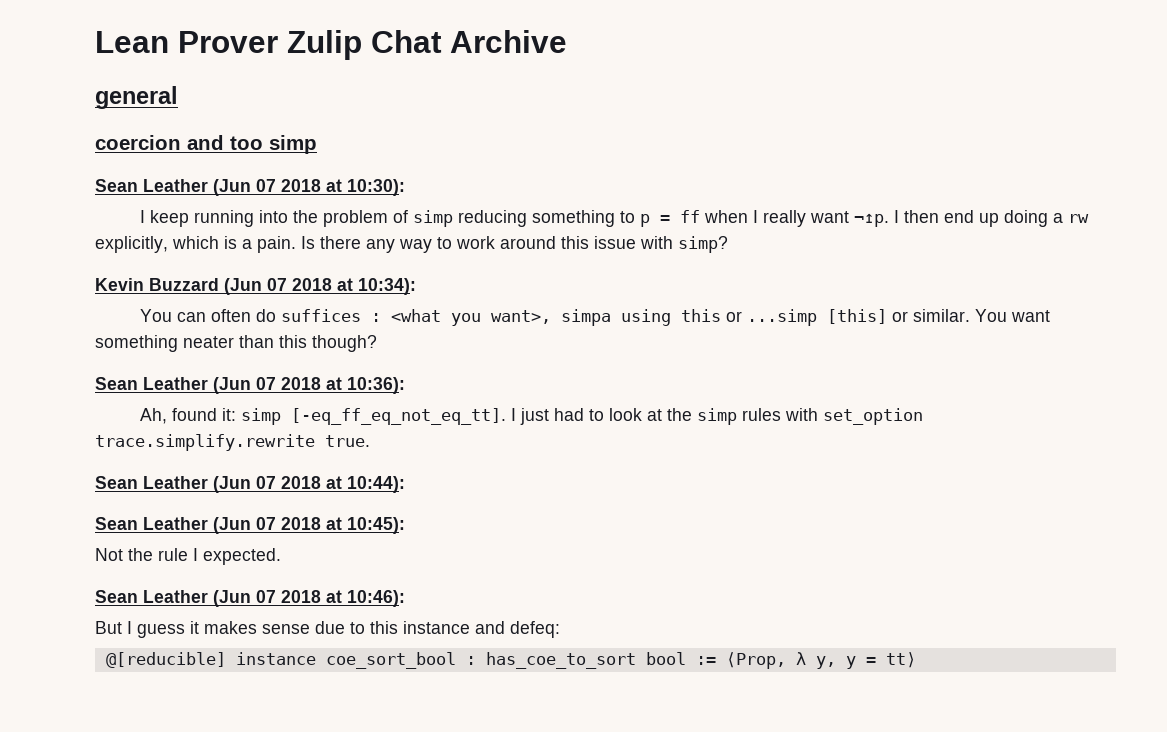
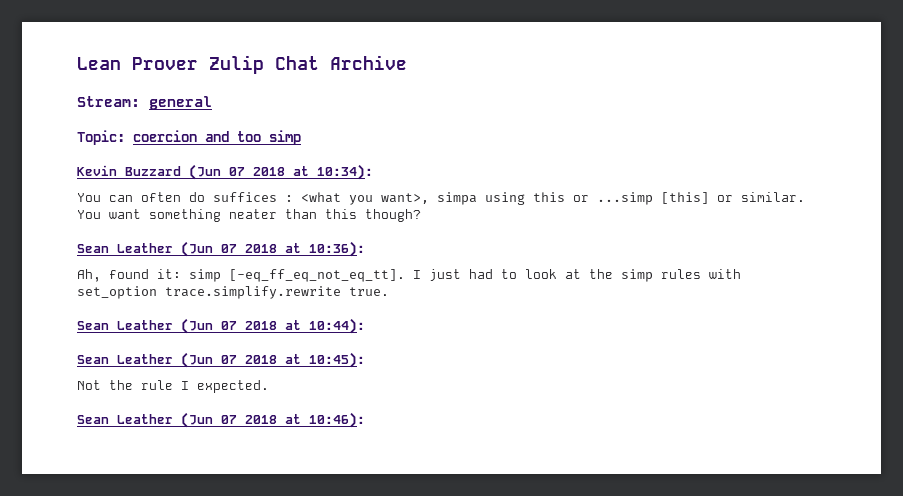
- general
+ Stream: general
- coercion and too simp
+ Topic: coercion and too simp
- Sean Leather (Jun 07 2018 at 10:30):
- I keep running into the problem of simp reducing something to p = ff when I really want ¬↥p. I then end up doing a rw explicitly, which is a pain. Is there any way to work around this issue with simp?
- But I guess it makes sense due to this instance and defeq:
- @[reducible] instance coe_sort_bool : has_coe_to_sort bool := ⟨Prop, λ y, y = tt⟩

